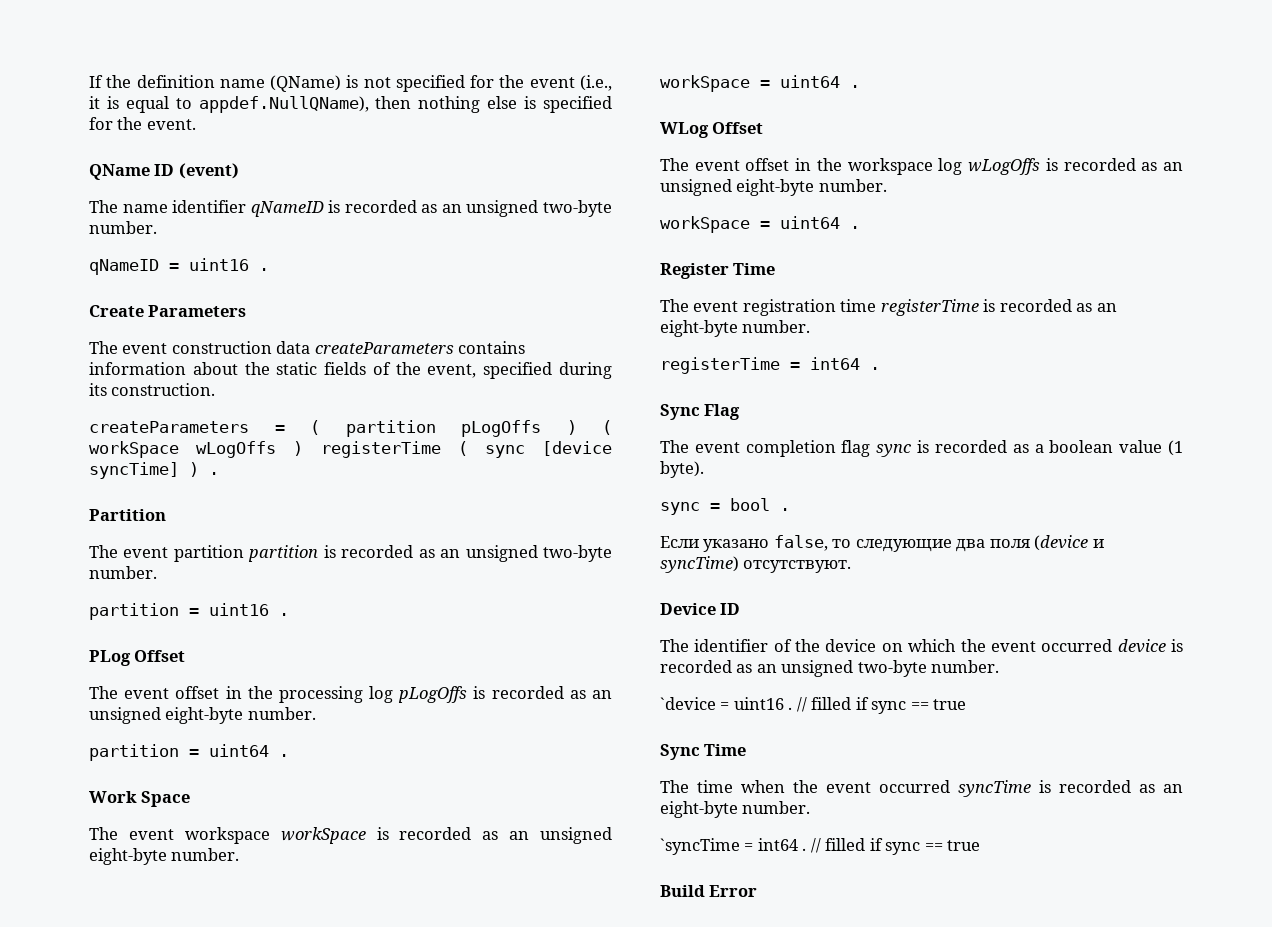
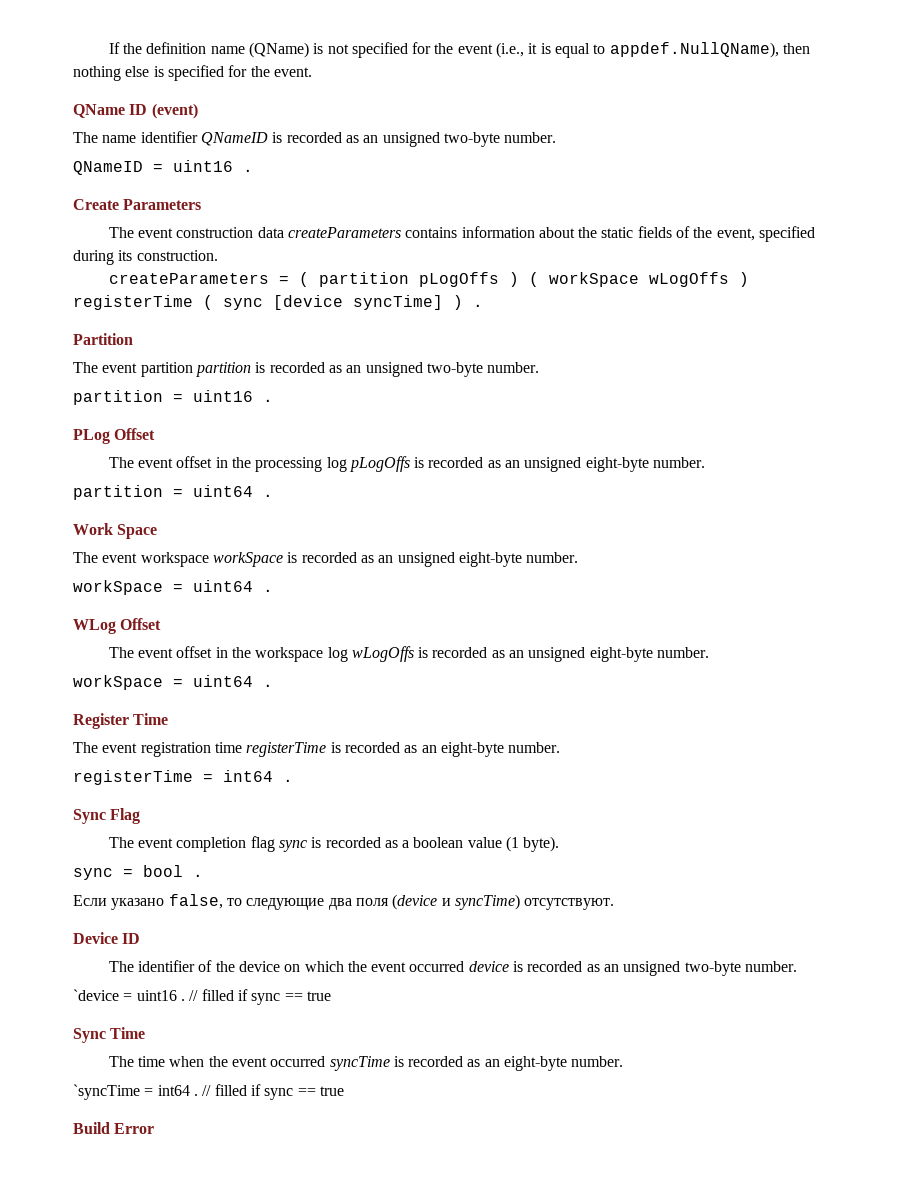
- The name identifier qNameID is recorded as an unsigned two-byte number.
- qNameID = uint16 .
+ The name identifier QNameID is recorded as an unsigned two-byte number.
+ QNameID = uint16 .

